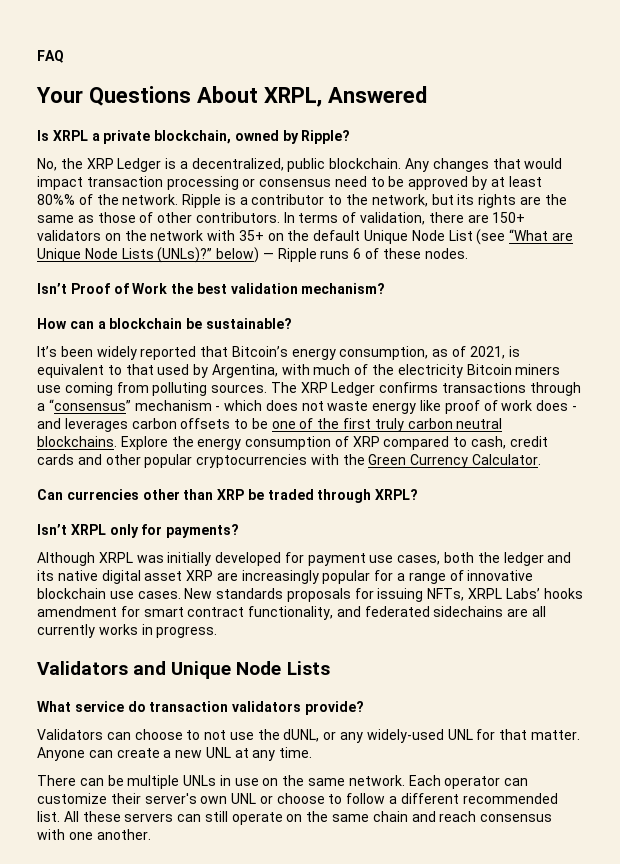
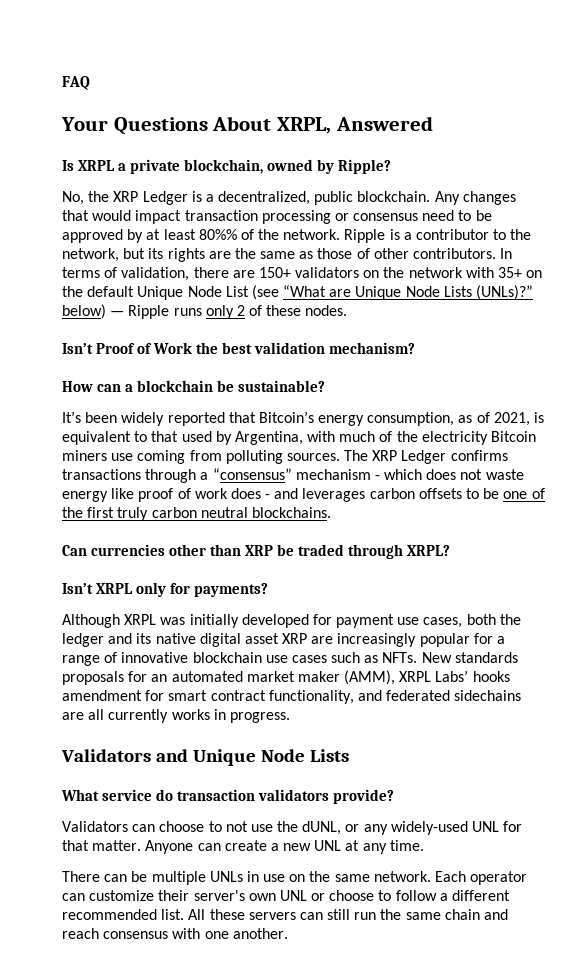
- In terms of validation, there are 150+ validators on the network with 35+ on the default Unique Node List (see “What are Unique Node Lists (UNLs)?” below) — Ripple runs 6 of these nodes.
+ In terms of validation, there are 150+ validators on the network with 35+ on the default Unique Node List (see “What are Unique Node Lists (UNLs)?” below) — Ripple runs only 2 of these nodes.
- Explore the energy consumption of XRP compared to cash, credit cards and other popular cryptocurrencies with the Green Currency Calculator.
- Although XRPL was initially developed for payment use cases, both the ledger and its native digital asset XRP are increasingly popular for a range of innovative blockchain use cases. New standards proposals for issuing NFTs, XRPL Labs’ hooks amendment for smart contract functionality, and federated sidechains are all currently works in progress.
+ Although XRPL was initially developed for payment use cases, both the ledger and its native digital asset XRP are increasingly popular for a range of innovative blockchain use cases such as NFTs. New standards proposals for an automated market maker (AMM), XRPL Labs’ hooks amendment for smart contract functionality, and federated sidechains are all currently works in progress.
- All these servers can still operate on the same chain and reach consensus with one another.
+ All these servers can still run the same chain and reach consensus with one another.

